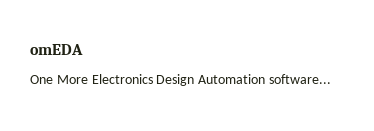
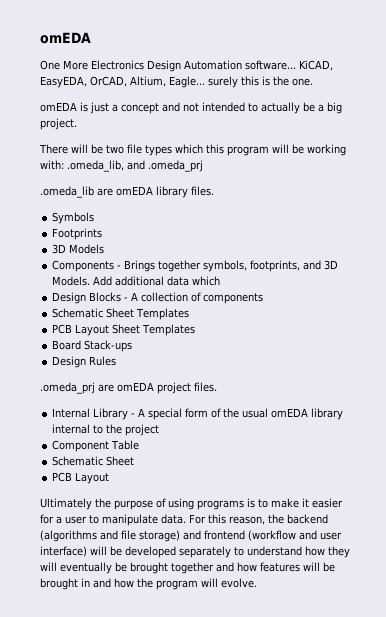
+ KiCAD, EasyEDA, OrCAD, Altium, Eagle... surely this is the one.
+ omEDA is just a concept and not intended to actually be a big project.
+ There will be two file types which this program will be working with: .omeda_lib, and .omeda_prj
+ .omeda_lib are omEDA library files.
+ Symbols
+ Footprints
+ 3D Models
+ Components - Brings together symbols, footprints, and 3D Models. Add additional data which
+ Design Blocks - A collection of components
+ Schematic Sheet Templates
+ PCB Layout Sheet Templates
+ Board Stack-ups
+ Design Rules
+ .omeda_prj are omEDA project files.
+ Internal Library - A special form of the usual omEDA library internal to the project
+ Component Table
+ Schematic Sheet
+ PCB Layout
+ Ultimately the purpose of using programs is to make it easier for a user to manipulate data. For this reason, the backend (algorithms and file storage) and frontend (workflow and user interface) will be developed separately to understand how they will eventually be brought together and how features will be brought in and how the program will evolve.

